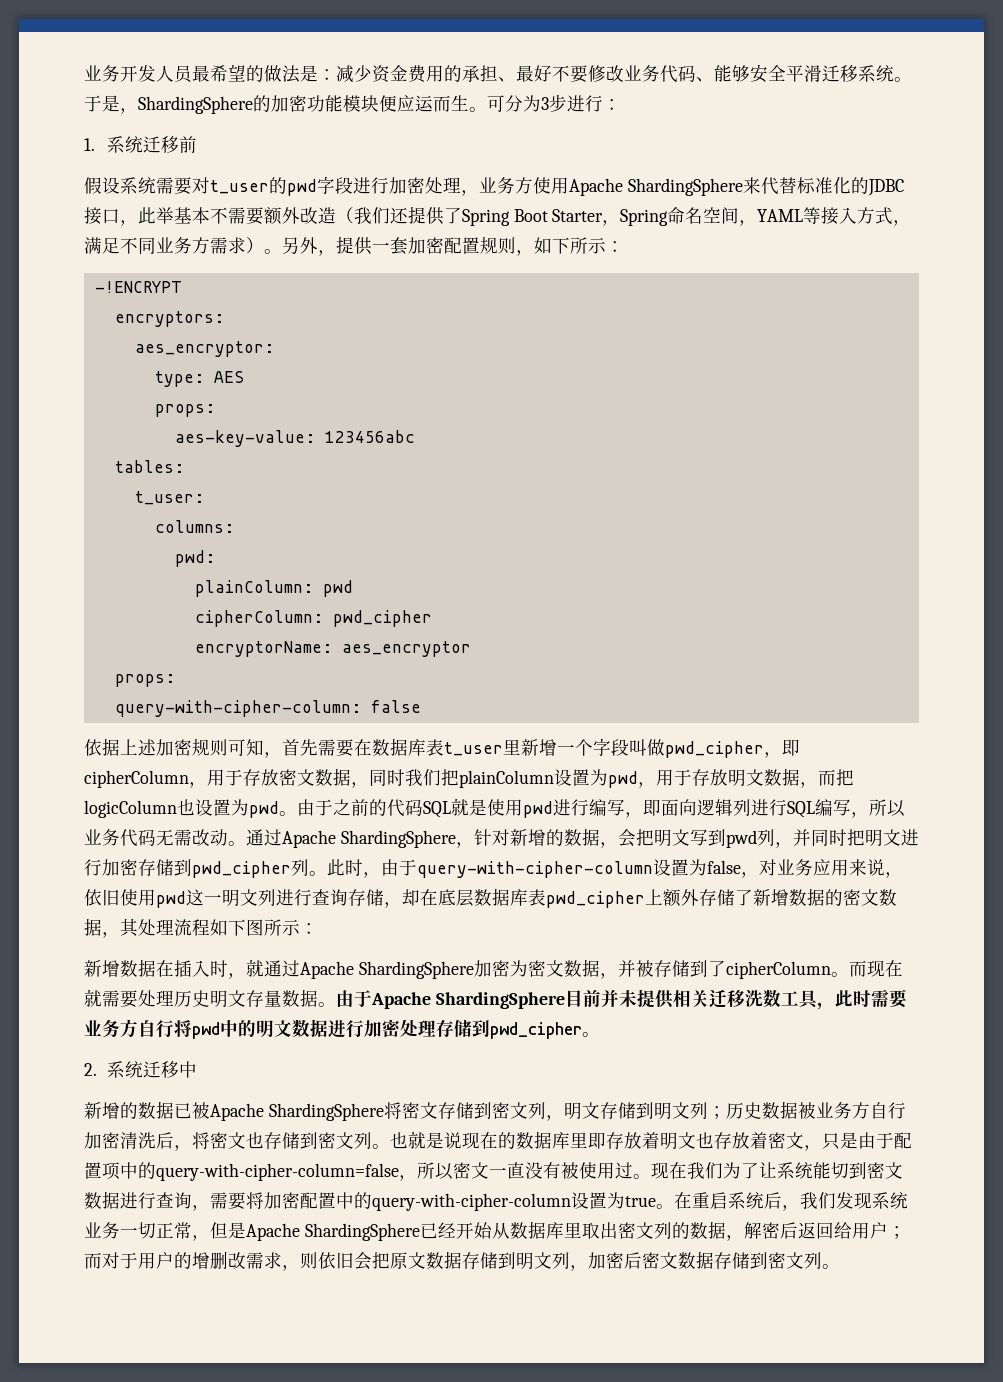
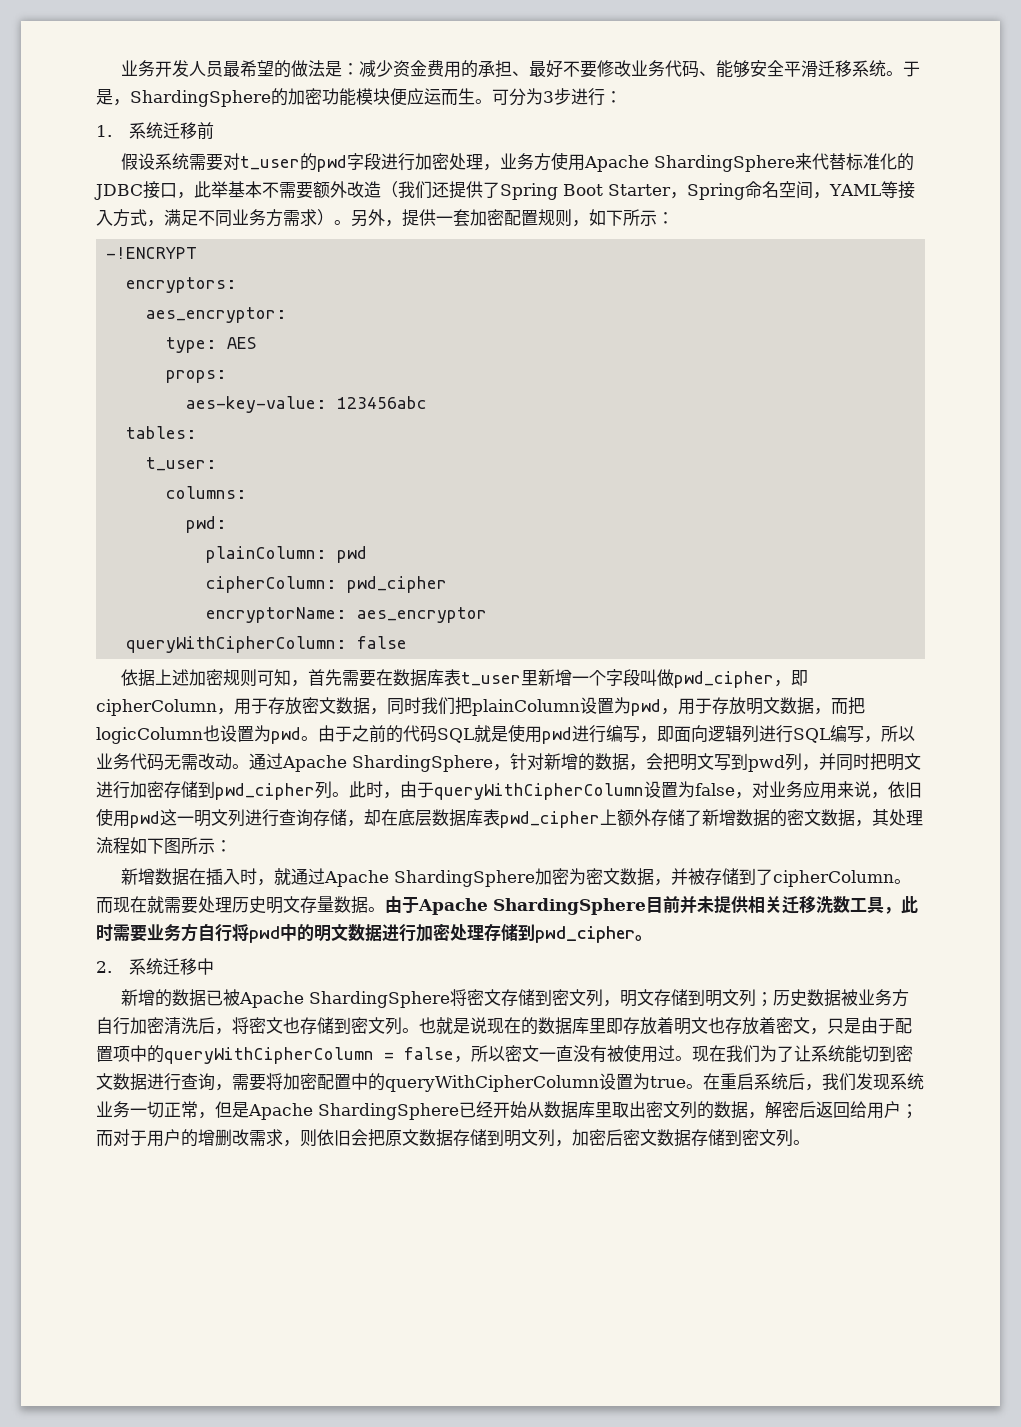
  encryptorName: aes_encryptor
- props:
- query-with-cipher-column: false
+ queryWithCipherColumn: false
- 此时，由于query-with-cipher-column设置为false，对业务应用来说，依旧使用pwd这一明文列进行查询存储，却在底层数据库表pwd_cipher上额外存储了新增数据的密文数据，其处理流程如下图所示：
+ 此时，由于queryWithCipherColumn设置为false，对业务应用来说，依旧使用pwd这一明文列进行查询存储，却在底层数据库表pwd_cipher上额外存储了新增数据的密文数据，其处理流程如下图所示：
- 也就是说现在的数据库里即存放着明文也存放着密文，只是由于配置项中的query-with-cipher-column=false，所以密文一直没有被使用过。
+ 也就是说现在的数据库里即存放着明文也存放着密文，只是由于配置项中的queryWithCipherColumn = false，所以密文一直没有被使用过。
- 现在我们为了让系统能切到密文数据进行查询，需要将加密配置中的query-with-cipher-column设置为true。
+ 现在我们为了让系统能切到密文数据进行查询，需要将加密配置中的queryWithCipherColumn设置为true。

